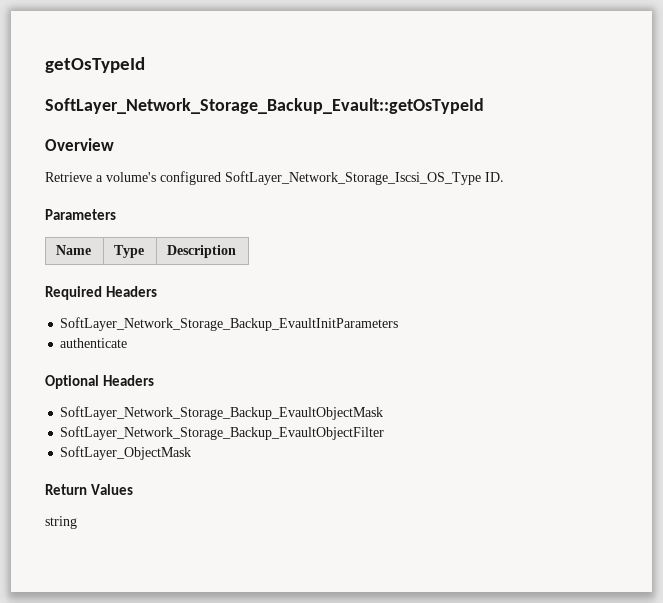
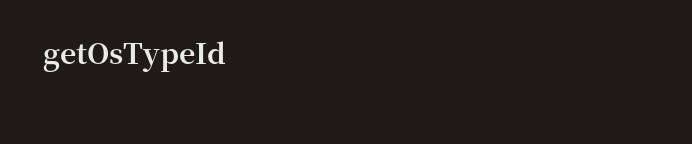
- SoftLayer_Network_Storage_Backup_Evault::getOsTypeId
- Overview
- Retrieve a volume's configured SoftLayer_Network_Storage_Iscsi_OS_Type ID.
- Parameters
- Name | Type | Description
- Required Headers
- SoftLayer_Network_Storage_Backup_EvaultInitParameters
- authenticate
- Optional Headers
- SoftLayer_Network_Storage_Backup_EvaultObjectMask
- SoftLayer_Network_Storage_Backup_EvaultObjectFilter
- SoftLayer_ObjectMask
- Return Values
- string

